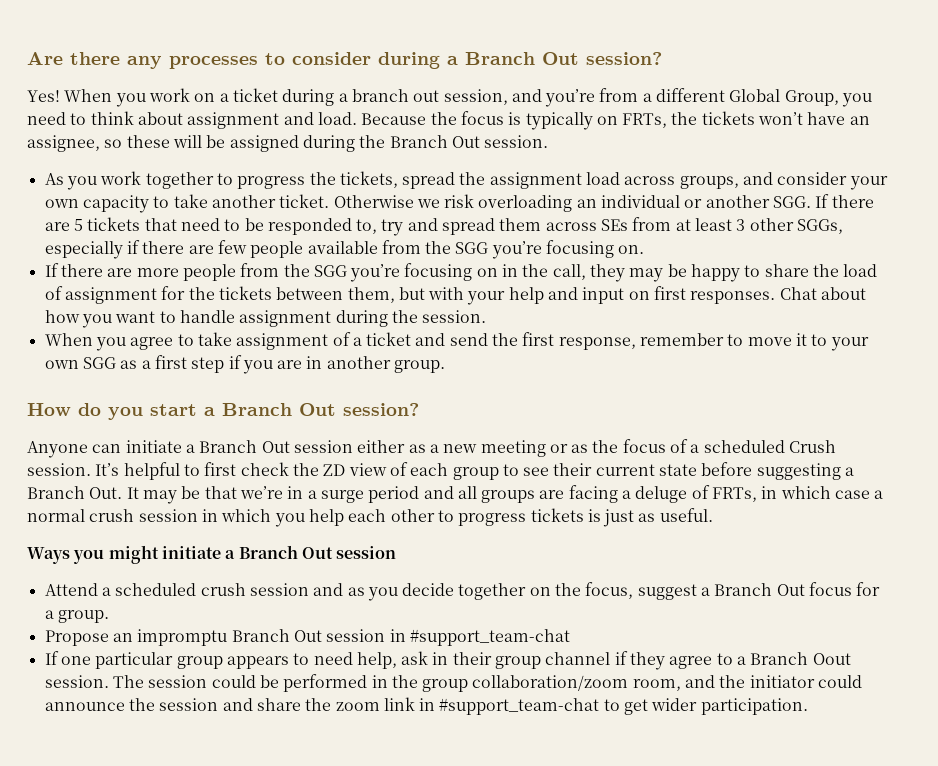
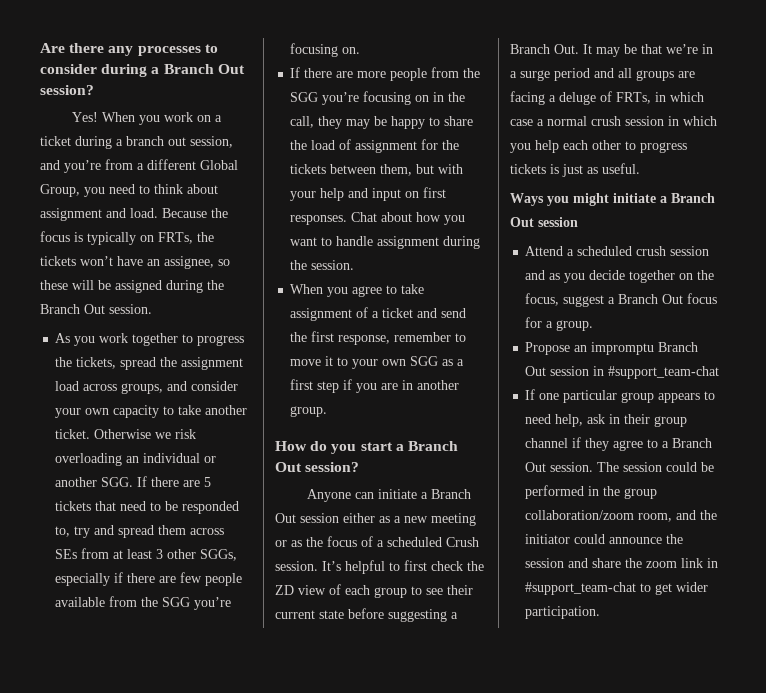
- If one particular group appears to need help, ask in their group channel if they agree to a Branch Oout session.
+ If one particular group appears to need help, ask in their group channel if they agree to a Branch Out session.

